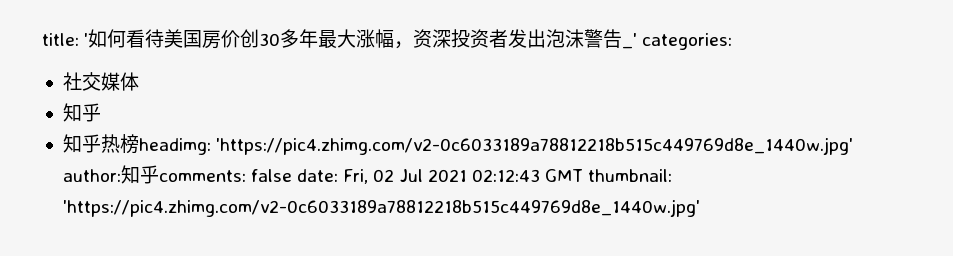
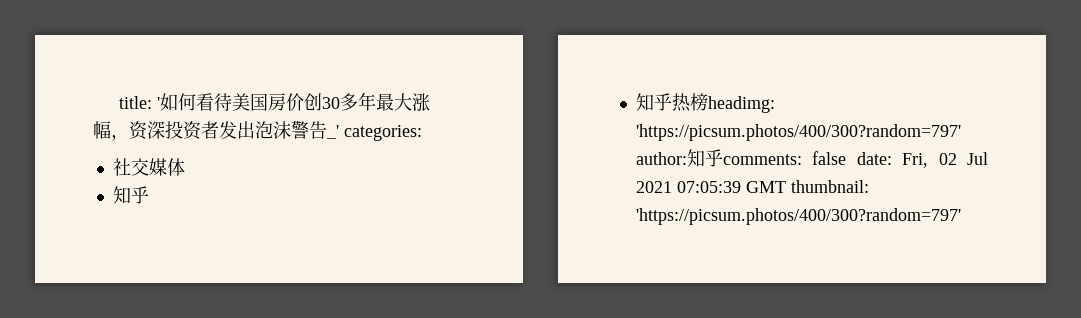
- 知乎热榜headimg: 'https://pic4.zhimg.com/v2-0c6033189a78812218b515c449769d8e_1440w.jpg' author:知乎comments: false date: Fri, 02 Jul 2021 02:12:43 GMT thumbnail: 'https://pic4.zhimg.com/v2-0c6033189a78812218b515c449769d8e_1440w.jpg'
+ 知乎热榜headimg: 'https://picsum.photos/400/300?random=797' author:知乎comments: false date: Fri, 02 Jul 2021 07:05:39 GMT thumbnail: 'https://picsum.photos/400/300?random=797'

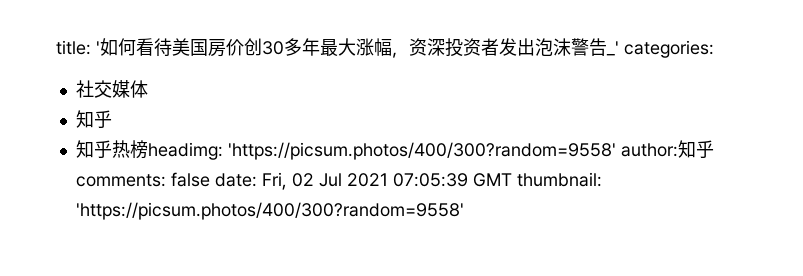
- 知乎热榜headimg: 'https://picsum.photos/400/300?random=797' author:知乎comments: false date: Fri, 02 Jul 2021 07:05:39 GMT thumbnail: 'https://picsum.photos/400/300?random=797'
+ 知乎热榜headimg: 'https://picsum.photos/400/300?random=9558' author:知乎comments: false date: Fri, 02 Jul 2021 07:05:39 GMT thumbnail: 'https://picsum.photos/400/300?random=9558'

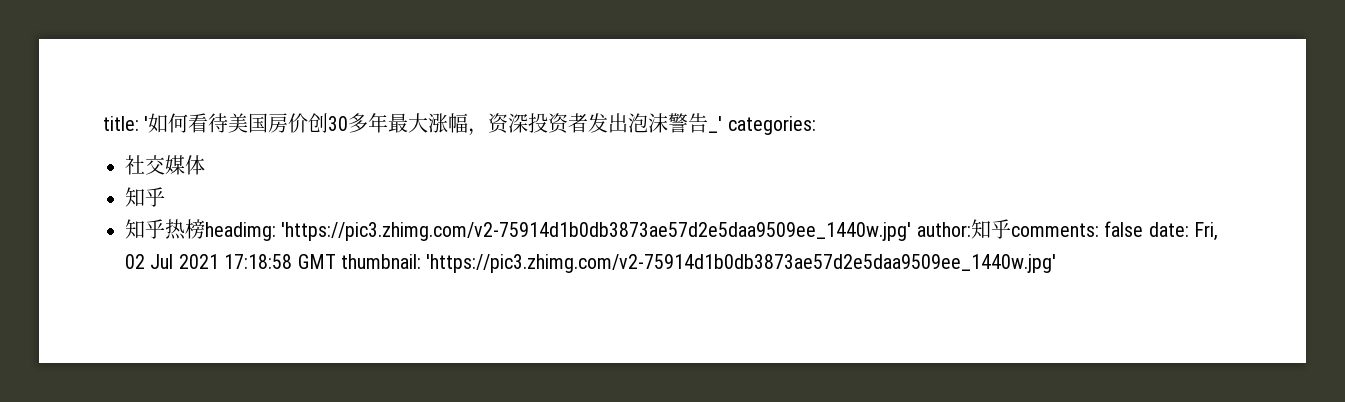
- 知乎热榜headimg: 'https://picsum.photos/400/300?random=9558' author:知乎comments: false date: Fri, 02 Jul 2021 07:05:39 GMT thumbnail: 'https://picsum.photos/400/300?random=9558'
+ 知乎热榜headimg: 'https://pic3.zhimg.com/v2-75914d1b0db3873ae57d2e5daa9509ee_1440w.jpg' author:知乎comments: false date: Fri, 02 Jul 2021 17:18:58 GMT thumbnail: 'https://pic3.zhimg.com/v2-75914d1b0db3873ae57d2e5daa9509ee_1440w.jpg'

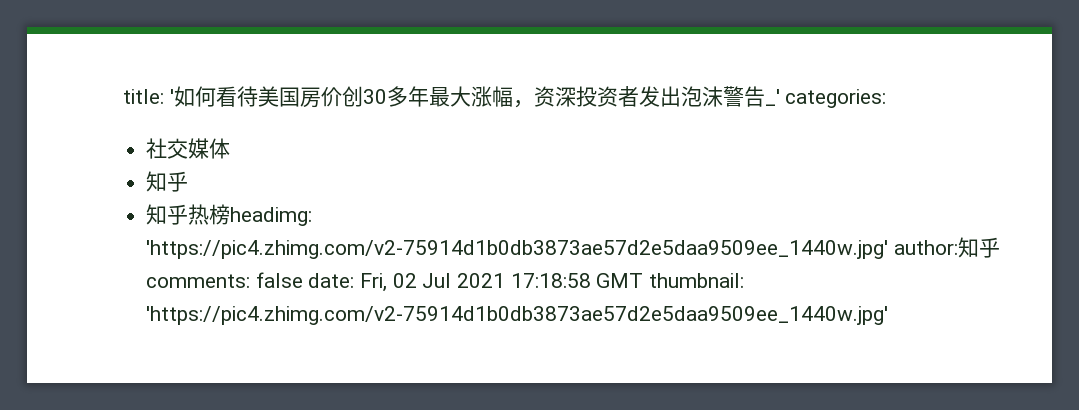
- 知乎热榜headimg: 'https://pic3.zhimg.com/v2-75914d1b0db3873ae57d2e5daa9509ee_1440w.jpg' author:知乎comments: false date: Fri, 02 Jul 2021 17:18:58 GMT thumbnail: 'https://pic3.zhimg.com/v2-75914d1b0db3873ae57d2e5daa9509ee_1440w.jpg'
+ 知乎热榜headimg: 'https://pic4.zhimg.com/v2-75914d1b0db3873ae57d2e5daa9509ee_1440w.jpg' author:知乎comments: false date: Fri, 02 Jul 2021 17:18:58 GMT thumbnail: 'https://pic4.zhimg.com/v2-75914d1b0db3873ae57d2e5daa9509ee_1440w.jpg'

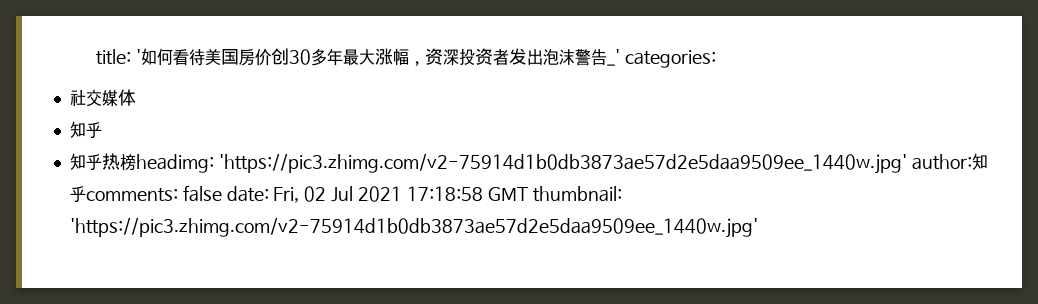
- 知乎热榜headimg: 'https://pic4.zhimg.com/v2-75914d1b0db3873ae57d2e5daa9509ee_1440w.jpg' author:知乎comments: false date: Fri, 02 Jul 2021 17:18:58 GMT thumbnail: 'https://pic4.zhimg.com/v2-75914d1b0db3873ae57d2e5daa9509ee_1440w.jpg'
+ 知乎热榜headimg: 'https://pic3.zhimg.com/v2-75914d1b0db3873ae57d2e5daa9509ee_1440w.jpg' author:知乎comments: false date: Fri, 02 Jul 2021 17:18:58 GMT thumbnail: 'https://pic3.zhimg.com/v2-75914d1b0db3873ae57d2e5daa9509ee_1440w.jpg'

